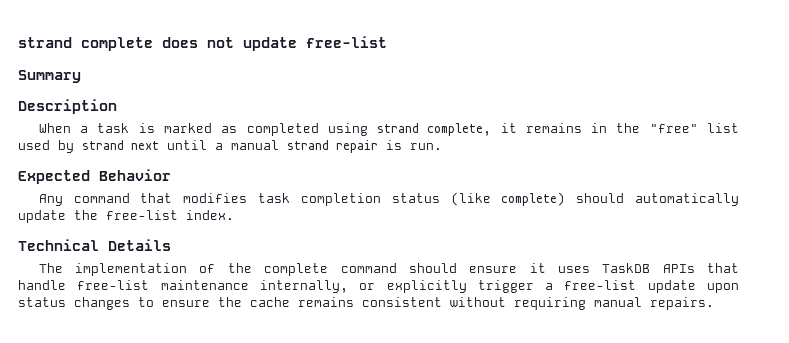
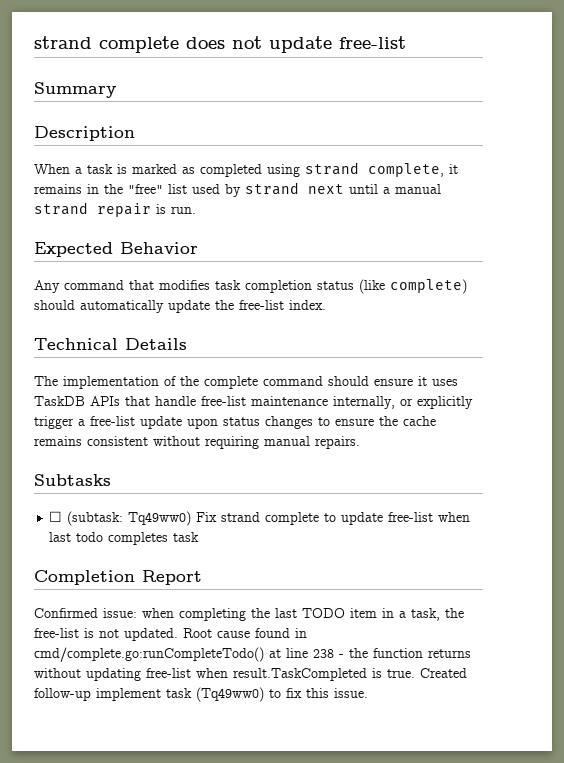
+ Subtasks
+ ☐ (subtask: Tq49ww0) Fix strand complete to update free-list when last todo completes task
+ Completion Report
+ Confirmed issue: when completing the last TODO item in a task, the free-list is not updated. Root cause found in cmd/complete.go:runCompleteTodo() at line 238 - the function returns without updating free-list when result.TaskCompleted is true. Created follow-up implement task (Tq49ww0) to fix this issue.

